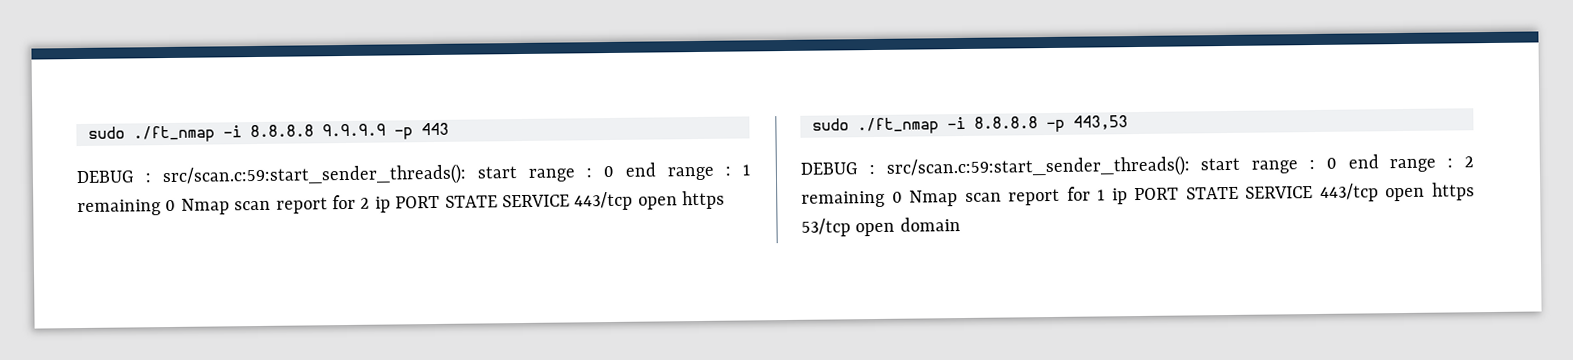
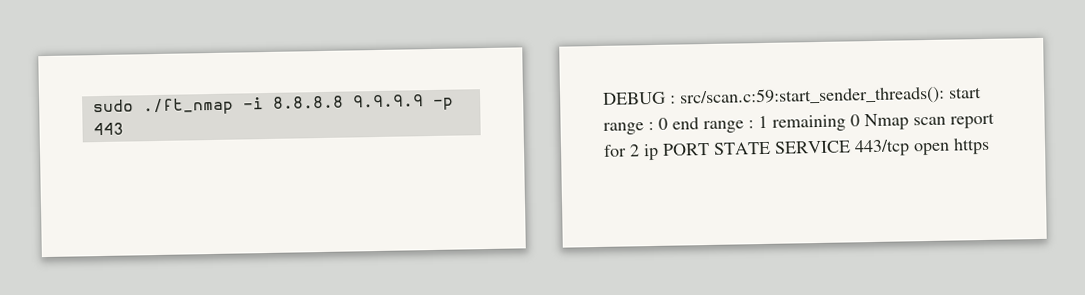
- sudo ./ft_nmap -i 8.8.8.8 -p 443,53
- DEBUG : src/scan.c:59:start_sender_threads(): start range : 0 end range : 2 remaining 0 Nmap scan report for 1 ip PORT STATE SERVICE 443/tcp open https 53/tcp open domain

